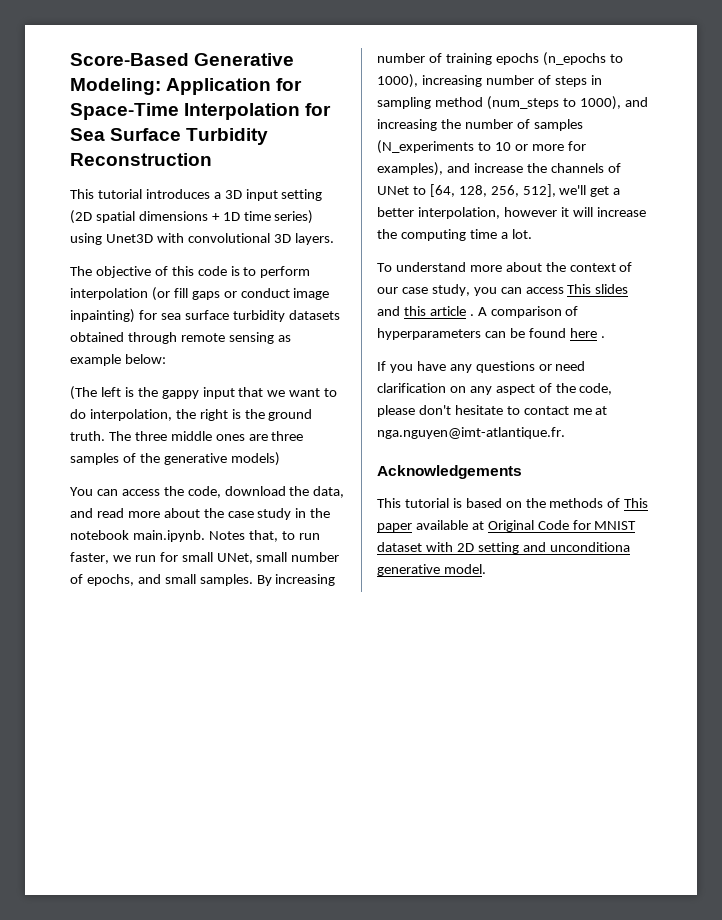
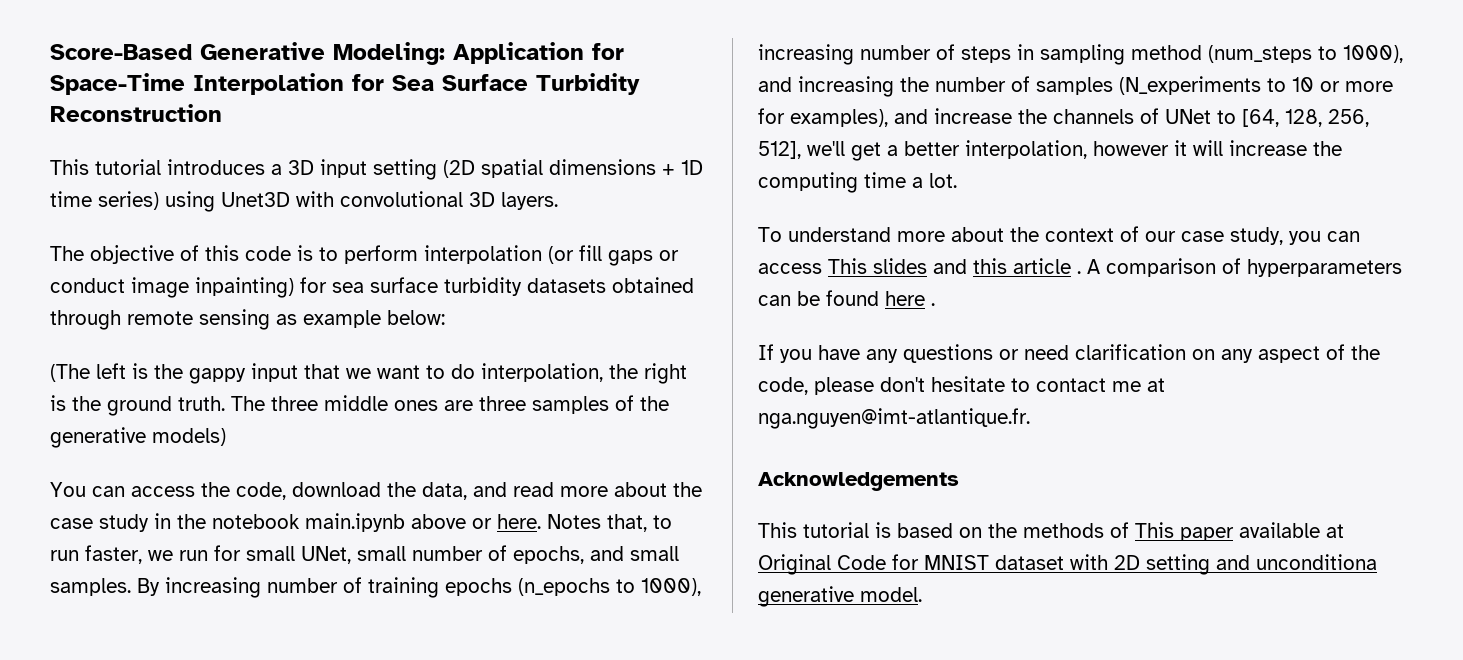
- You can access the code, download the data, and read more about the case study in the notebook main.ipynb. Notes that, to run faster, we run for small UNet, small number of epochs, and small samples.
+ You can access the code, download the data, and read more about the case study in the notebook main.ipynb above or here. Notes that, to run faster, we run for small UNet, small number of epochs, and small samples.

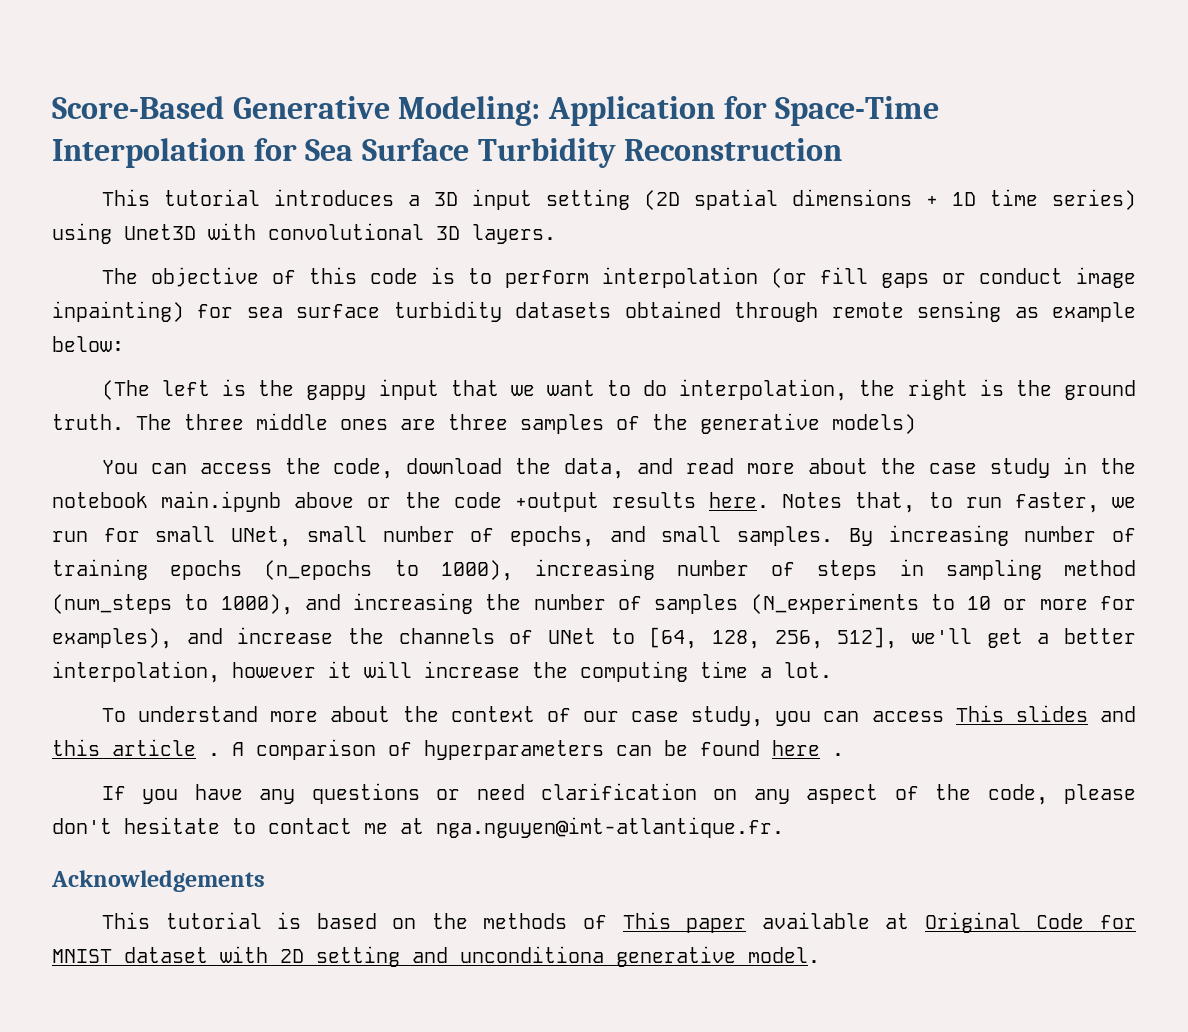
- You can access the code, download the data, and read more about the case study in the notebook main.ipynb above or here.
+ You can access the code, download the data, and read more about the case study in the notebook main.ipynb above or the code +output results here.

